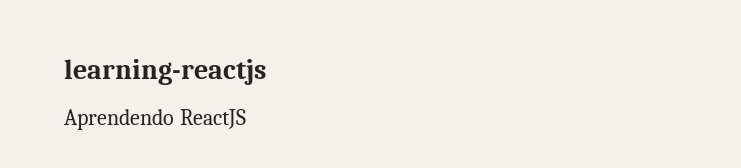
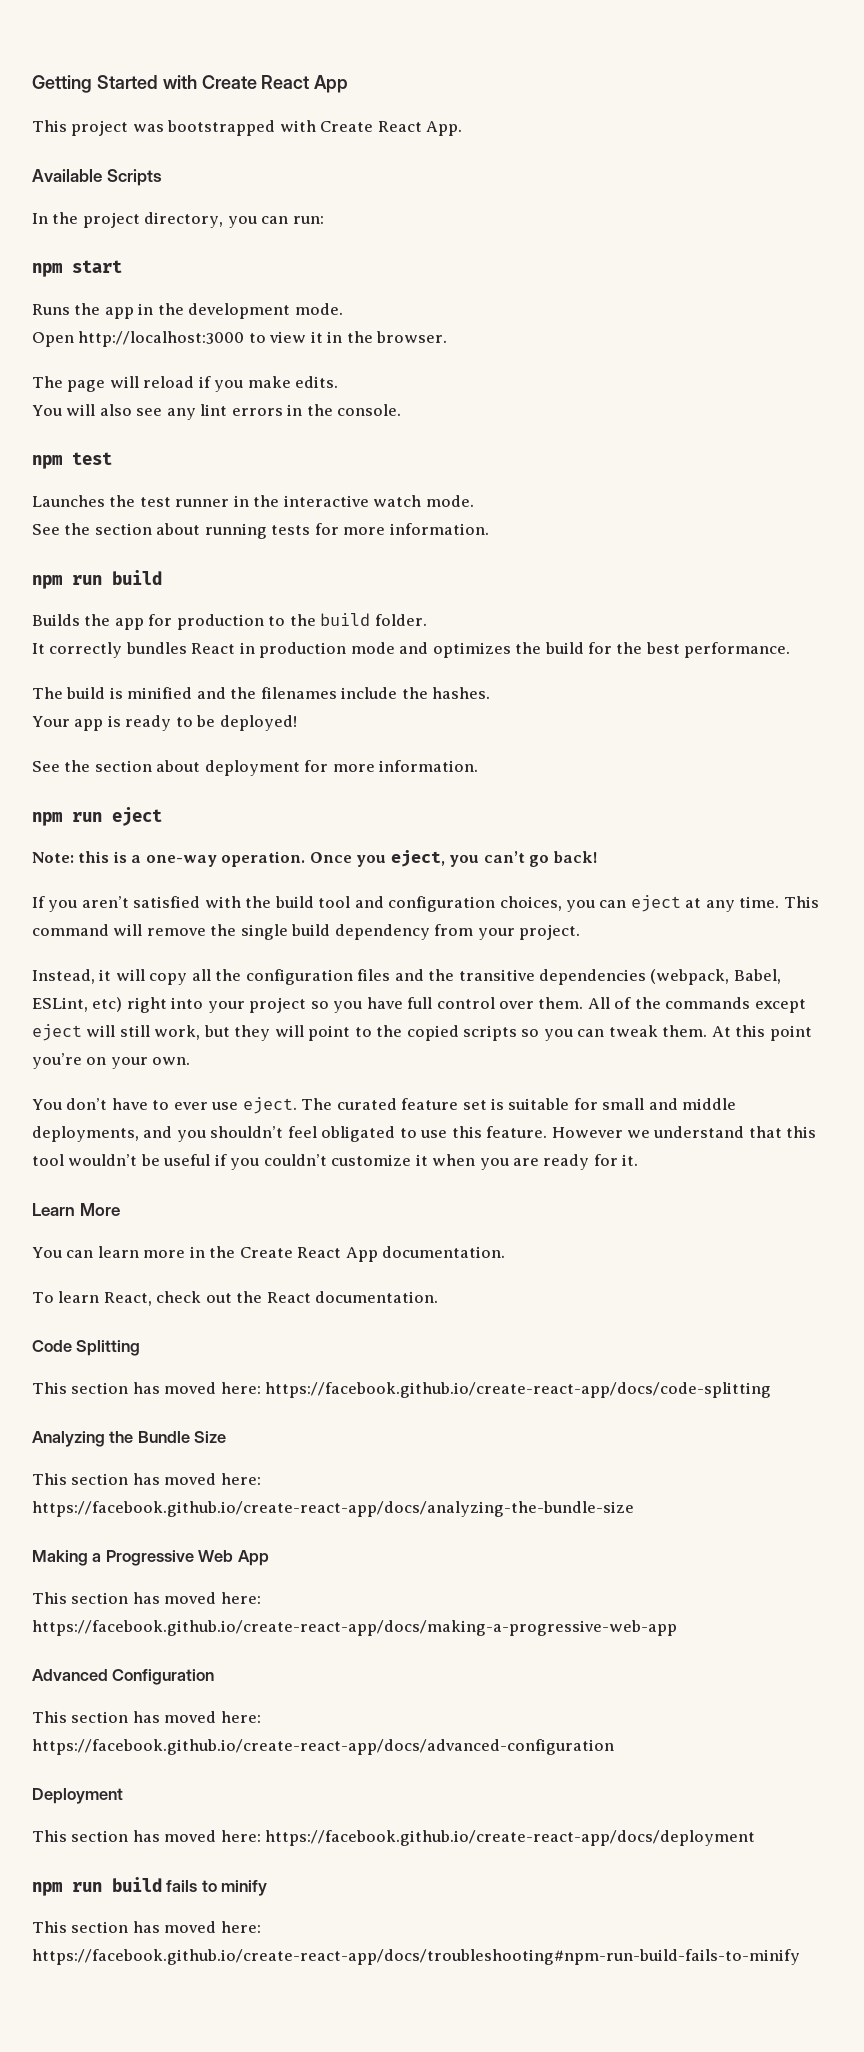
- learning-reactjs
- Aprendendo ReactJS
+ Getting Started with Create React App
+ This project was bootstrapped with Create React App.
+ Available Scripts
+ In the project directory, you can run:
+ npm start
+ Runs the app in the development mode.
+ Open http://localhost:3000 to view it in the browser.
+ The page will reload if you make edits.
+ You will also see any lint errors in the console.
+ npm test
+ Launches the test runner in the interactive watch mode.
+ See the section about running tests for more information.
+ npm run build
+ Builds the app for production to the build folder.
+ It correctly bundles React in production mode and optimizes the build for the best performance.
+ The build is minified and the filenames include the hashes.
+ Your app is ready to be deployed!
+ See the section about deployment for more information.
+ npm run eject
+ Note: this is a one-way operation. Once you eject, you can’t go back!
+ If you aren’t satisfied with the build tool and configuration choices, you can eject at any time. This command will remove the single build dependency from your project.
+ Instead, it will copy all the configuration files and the transitive dependencies (webpack, Babel, ESLint, etc) right into your project so you have full control over them. All of the commands except eject will still work, but they will point to the copied scripts so you can tweak them. At this point you’re on your own.
+ You don’t have to ever use eject. The curated feature set is suitable for small and middle deployments, and you shouldn’t feel obligated to use this feature. However we understand that this tool wouldn’t be useful if you couldn’t customize it when you are ready for it.
+ Learn More
+ You can learn more in the Create React App documentation.
+ To learn React, check out the React documentation.
+ Code Splitting
+ This section has moved here: https://facebook.github.io/create-react-app/docs/code-splitting
+ Analyzing the Bundle Size
+ This section has moved here: https://facebook.github.io/create-react-app/docs/analyzing-the-bundle-size
+ Making a Progressive Web App
+ This section has moved here: https://facebook.github.io/create-react-app/docs/making-a-progressive-web-app
+ Advanced Configuration
+ This section has moved here: https://facebook.github.io/create-react-app/docs/advanced-configuration
+ Deployment
+ This section has moved here: https://facebook.github.io/create-react-app/docs/deployment
+ npm run build fails to minify
+ This section has moved here: https://facebook.github.io/create-react-app/docs/troubleshooting#npm-run-build-fails-to-minify

